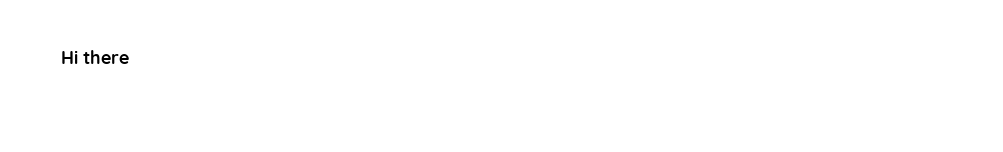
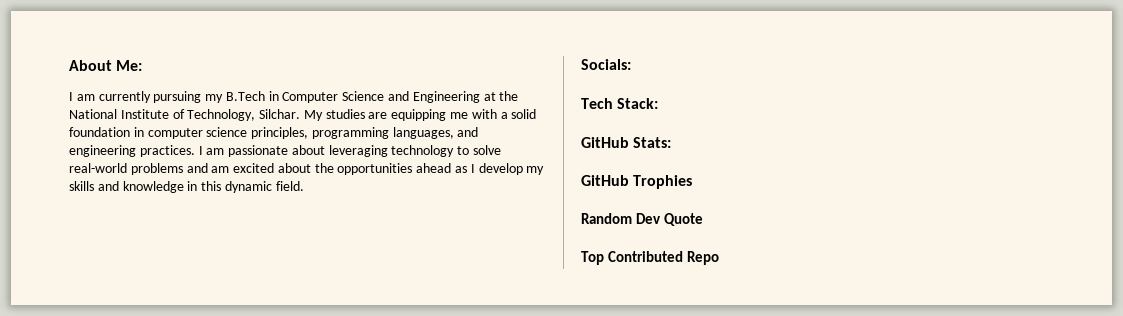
- Hi there
+ About Me:
+ I am currently pursuing my B.Tech in Computer Science and Engineering at the National Institute of Technology, Silchar. My studies are equipping me with a solid foundation in computer science principles, programming languages, and engineering practices. I am passionate about leveraging technology to solve real-world problems and am excited about the opportunities ahead as I develop my skills and knowledge in this dynamic field.
+ Socials:
+ Tech Stack:
+ GitHub Stats:
+ GitHub Trophies
+ Random Dev Quote
+ Top Contributed Repo

